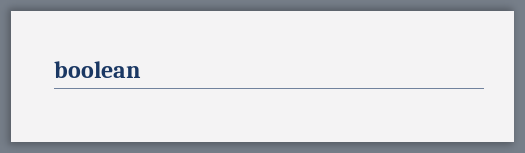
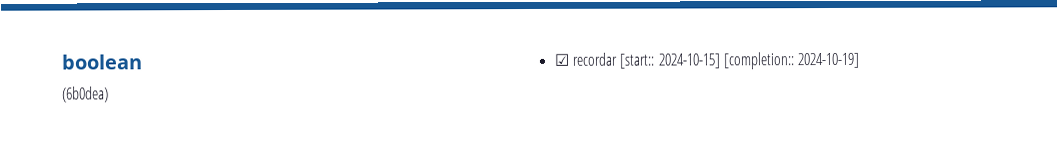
+ (6b0dea)
+ ☑ recordar [start:: 2024-10-15] [completion:: 2024-10-19]

